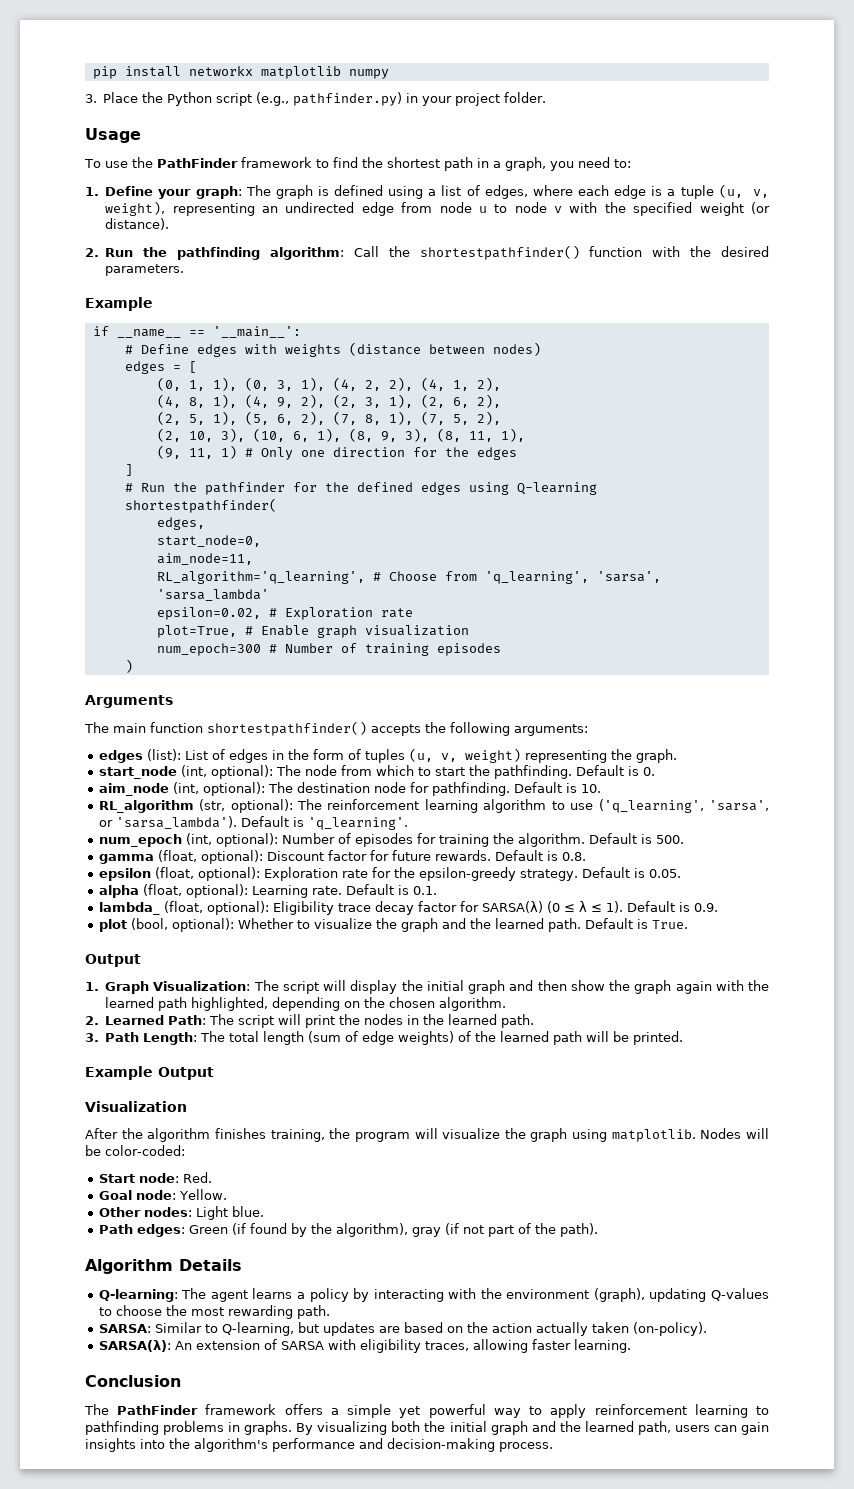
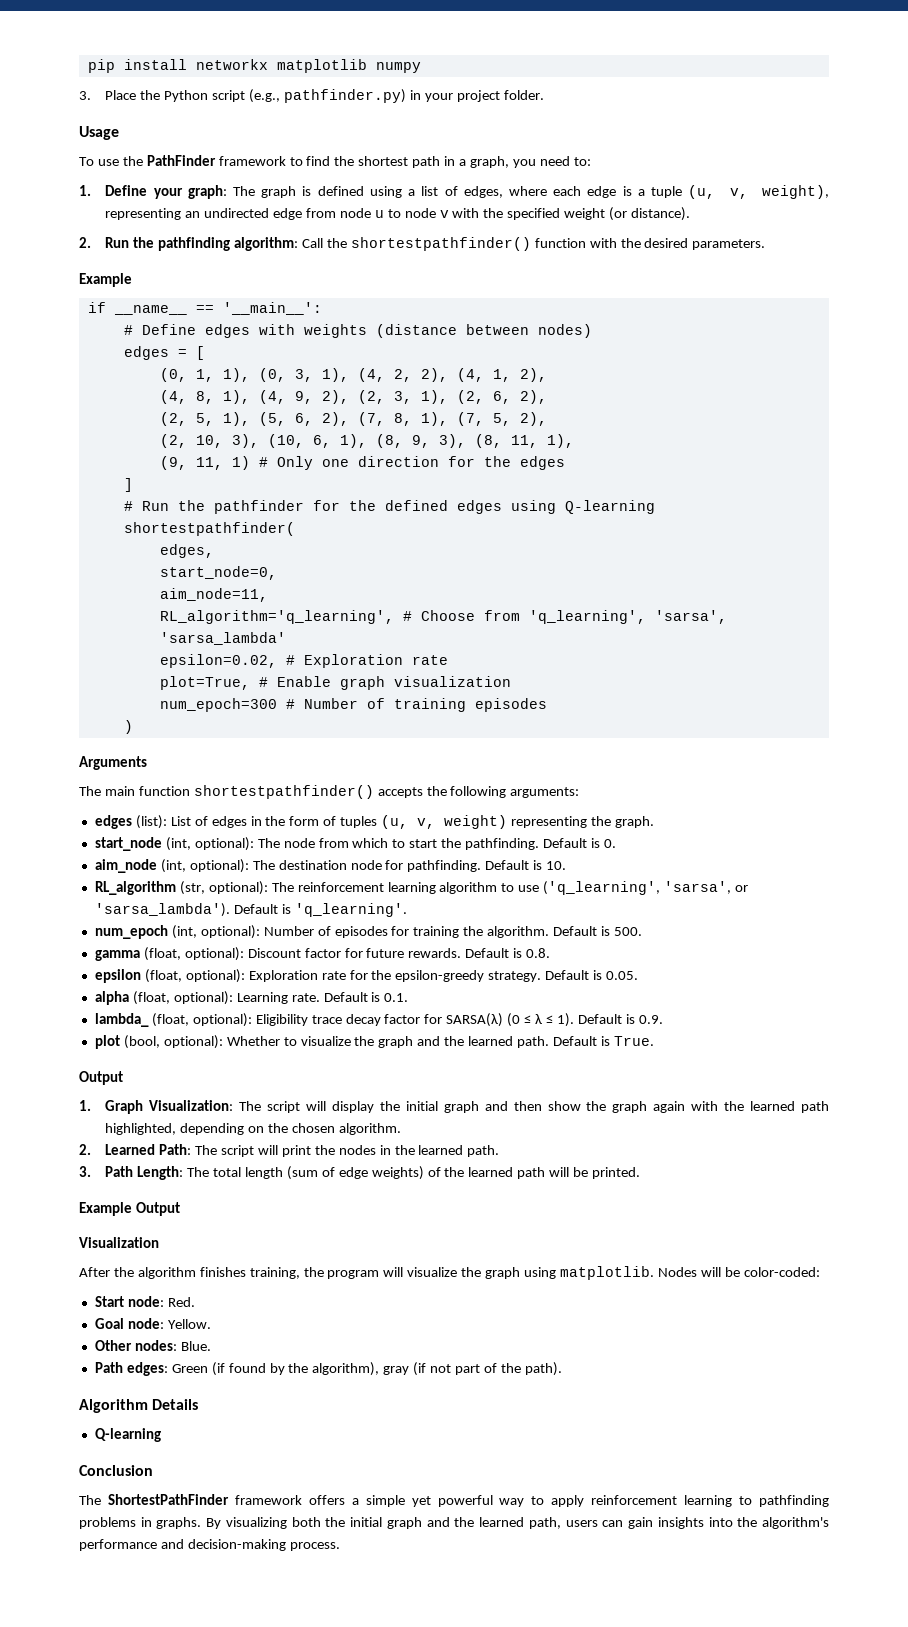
- Other nodes: Light blue.
+ Other nodes: Blue.
  Algorithm Details
- Q-learning: The agent learns a policy by interacting with the environment (graph), updating Q-values to choose the most rewarding path.
- SARSA: Similar to Q-learning, but updates are based on the action actually taken (on-policy).
- SARSA(λ): An extension of SARSA with eligibility traces, allowing faster learning.
+ Q-learning
- The PathFinder framework offers a simple yet powerful way to apply reinforcement learning to pathfinding problems in graphs.
+ The ShortestPathFinder framework offers a simple yet powerful way to apply reinforcement learning to pathfinding problems in graphs.

